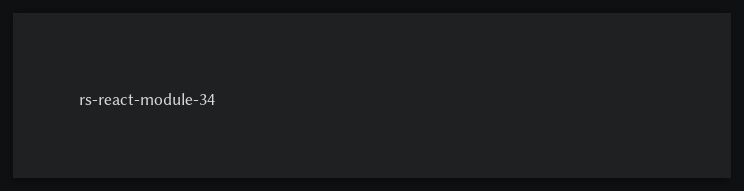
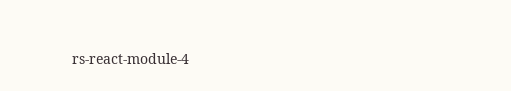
- rs-react-module-34
+ rs-react-module-4

